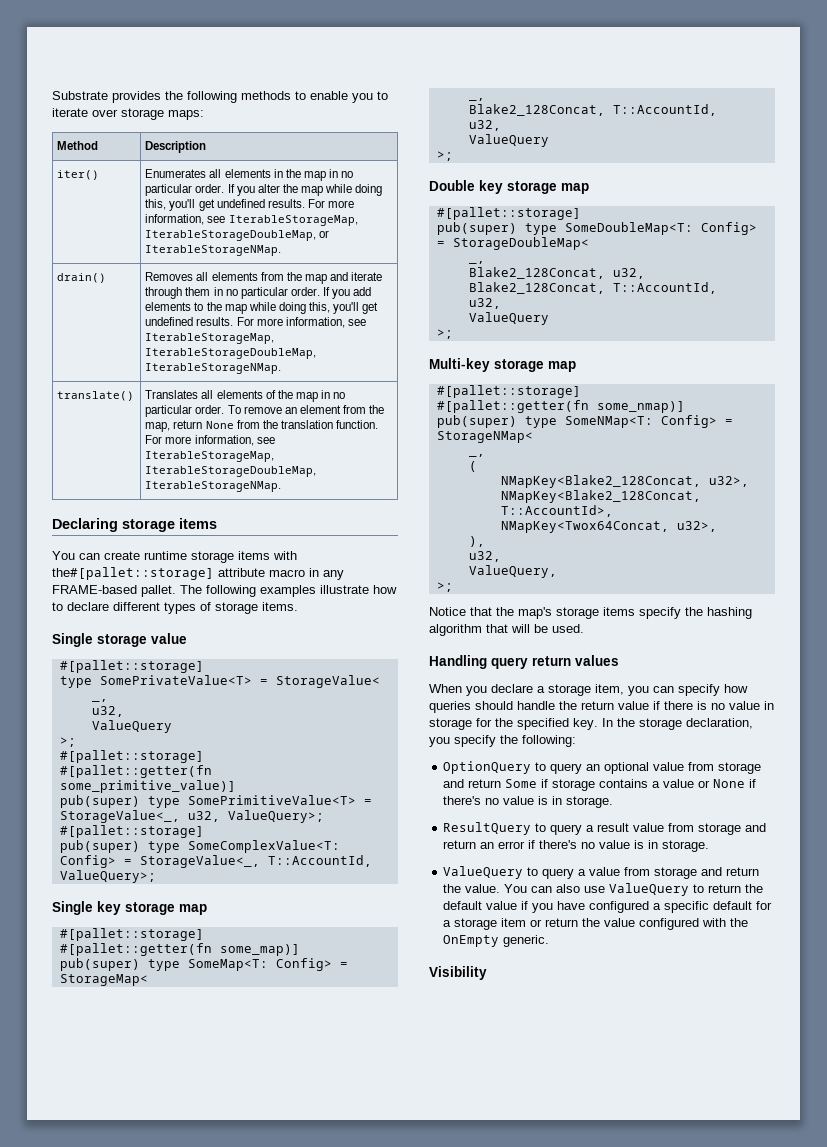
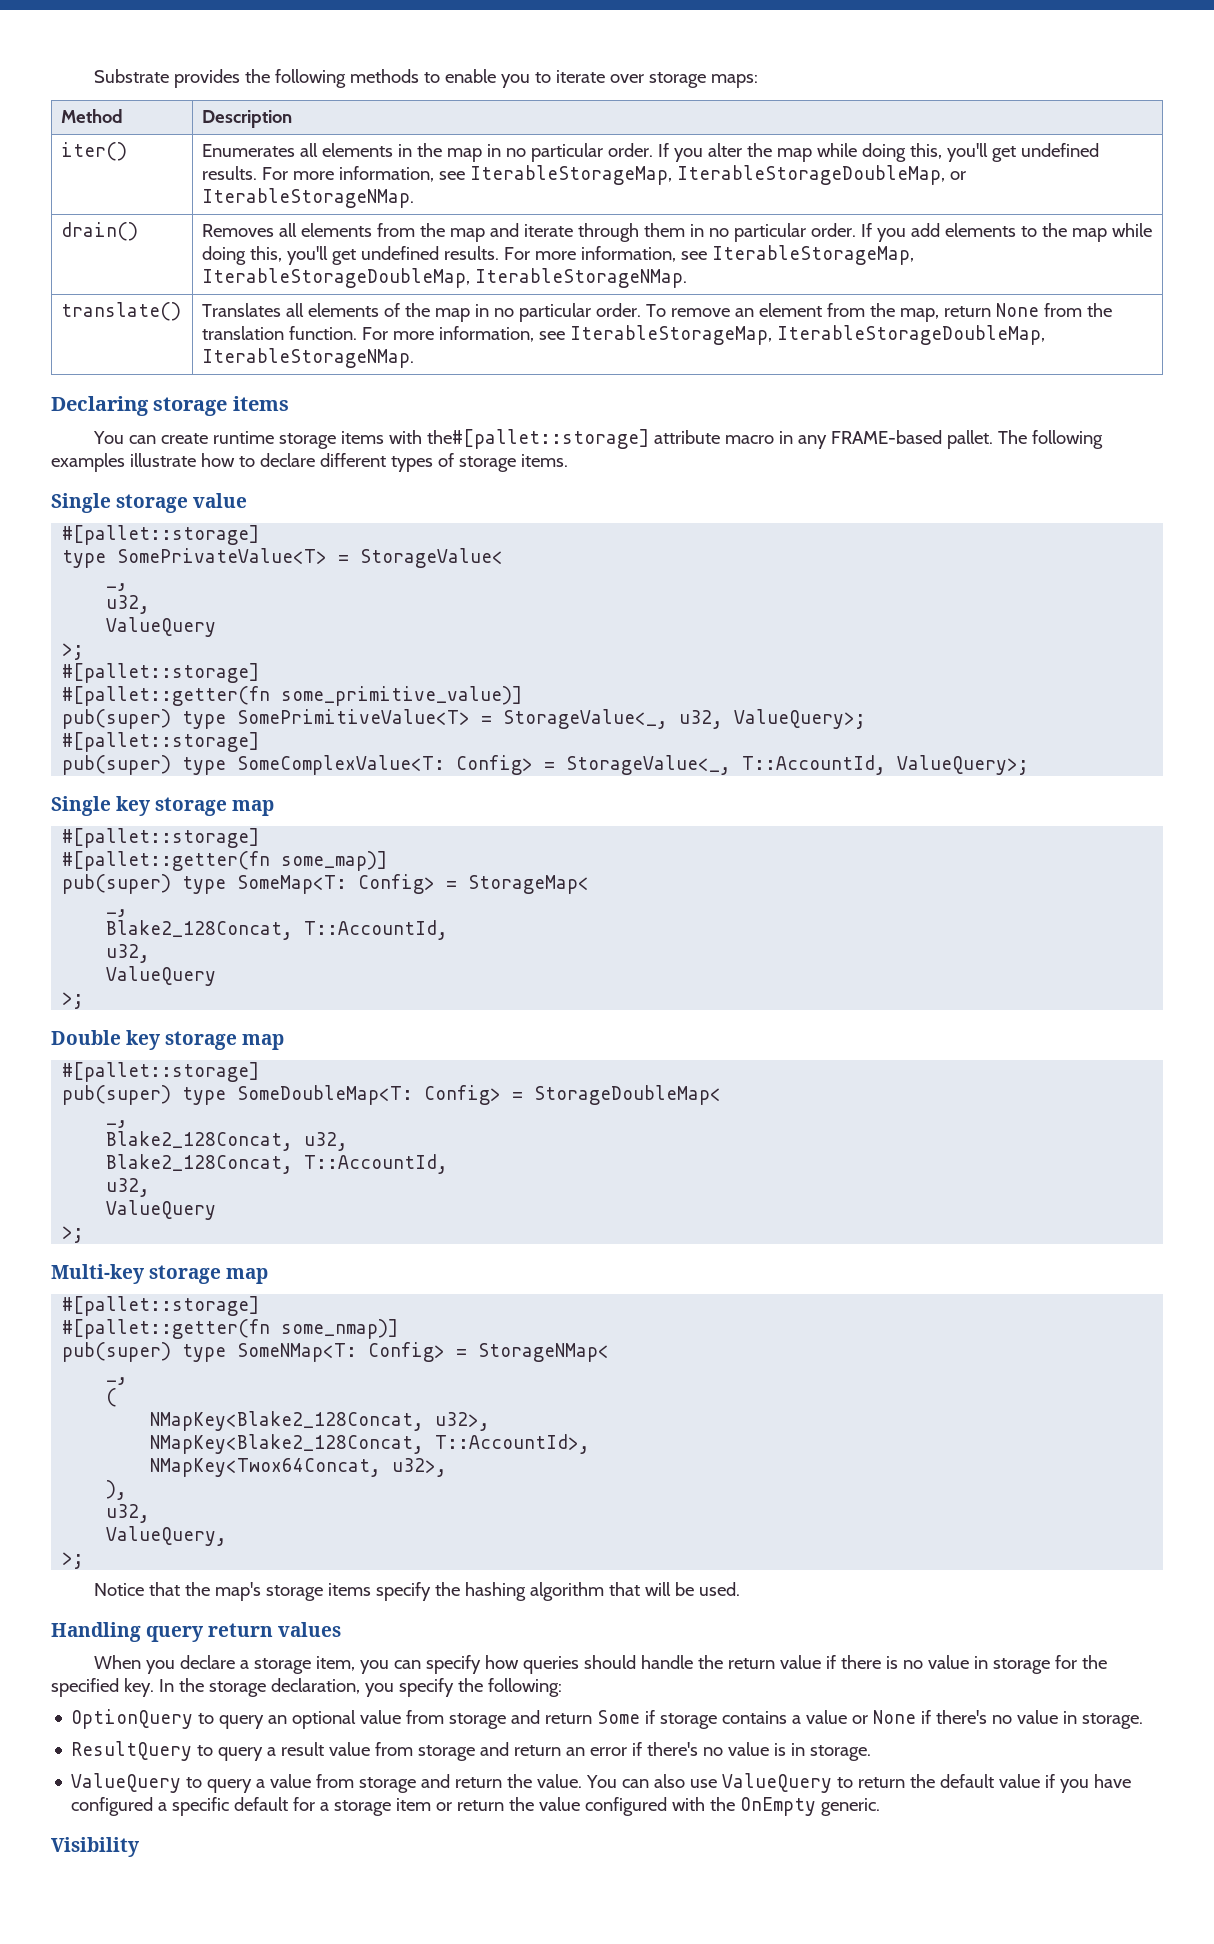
- OptionQuery to query an optional value from storage and return Some if storage contains a value or None if there's no value is in storage.
+ OptionQuery to query an optional value from storage and return Some if storage contains a value or None if there's no value in storage.

